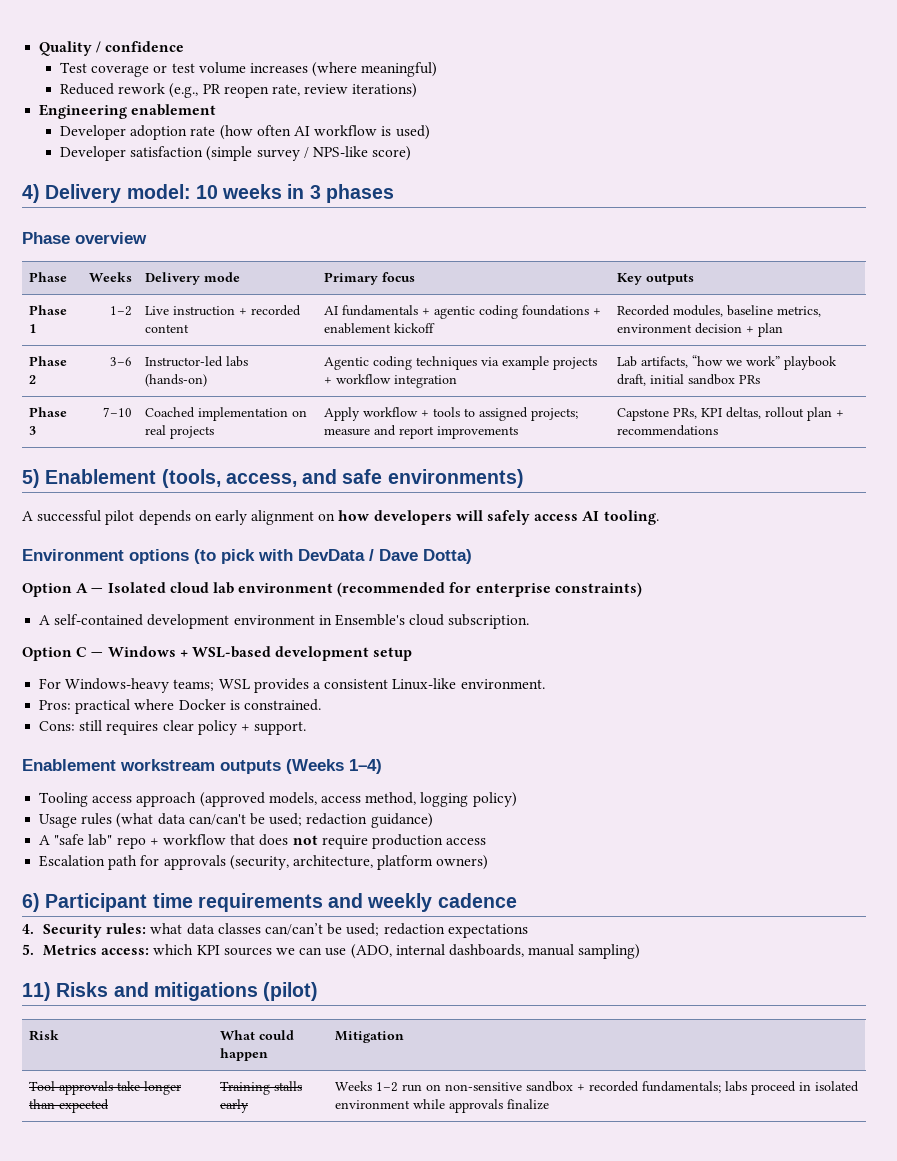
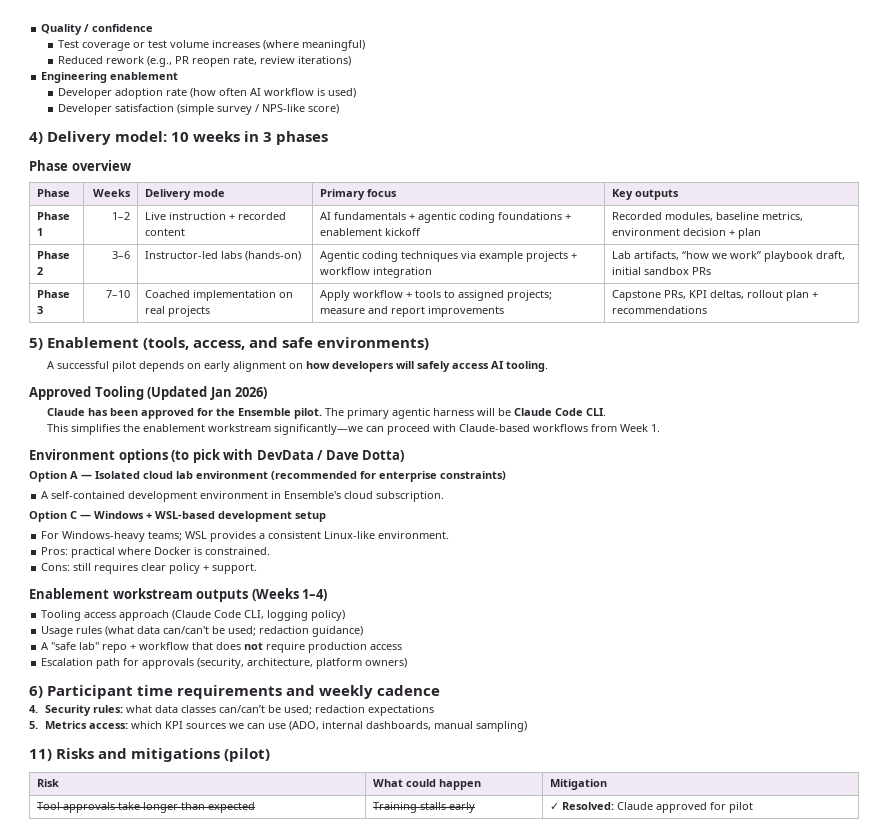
+ Approved Tooling (Updated Jan 2026)
+ Claude has been approved for the Ensemble pilot. The primary agentic harness will be Claude Code CLI.
+ This simplifies the enablement workstream significantly—we can proceed with Claude-based workflows from Week 1.
- Tooling access approach (approved models, access method, logging policy)
+ Tooling access approach (Claude Code CLI, logging policy)
- Tool approvals take longer than expected | Training stalls early | Weeks 1–2 run on non-sensitive sandbox + recorded fundamentals; labs proceed in isolated environment while approvals finalize
+ Tool approvals take longer than expected | Training stalls early | ✓ Resolved: Claude approved for pilot

